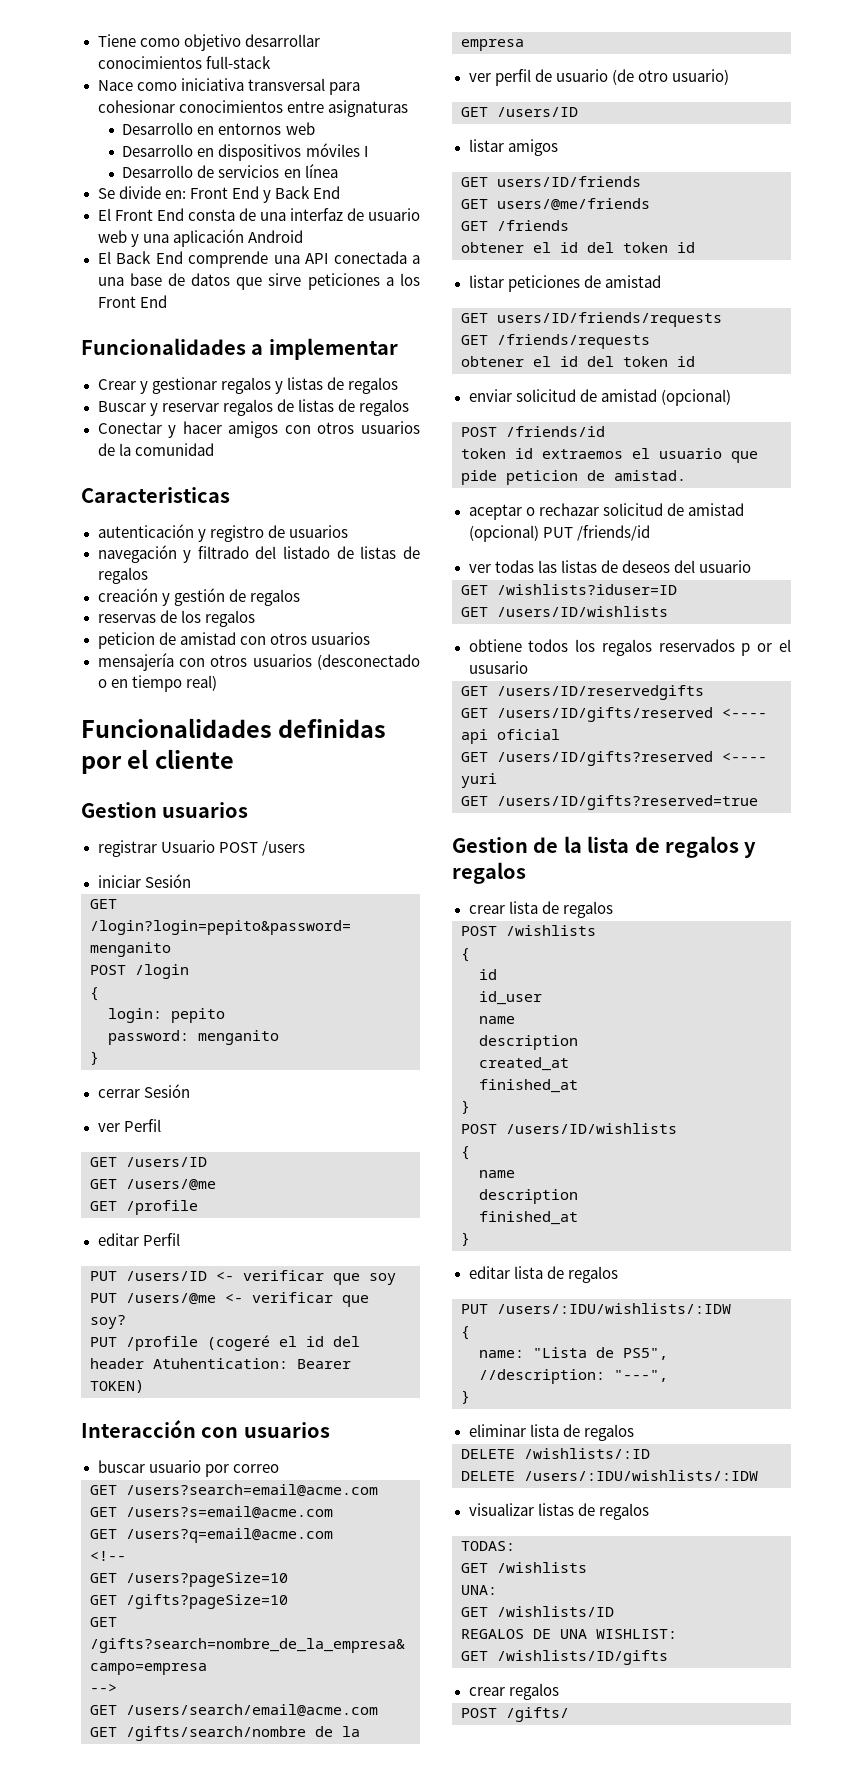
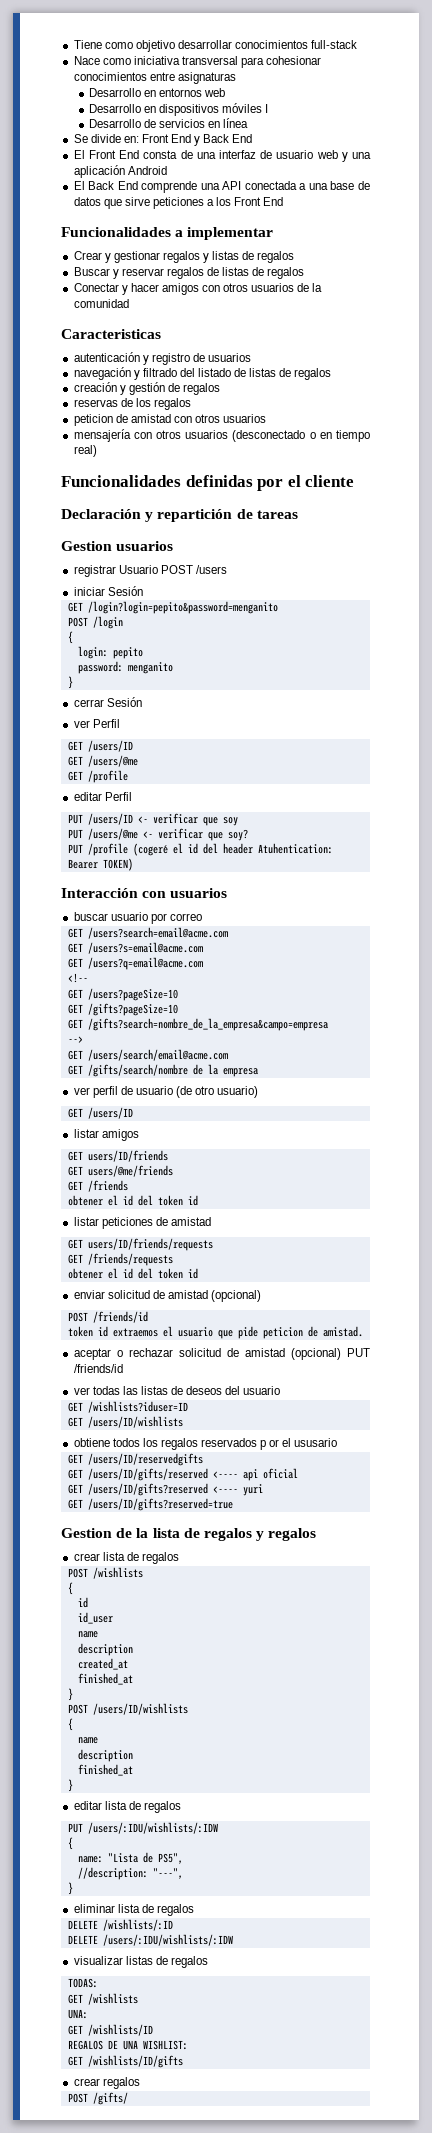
+ Declaración y repartición de tareas

